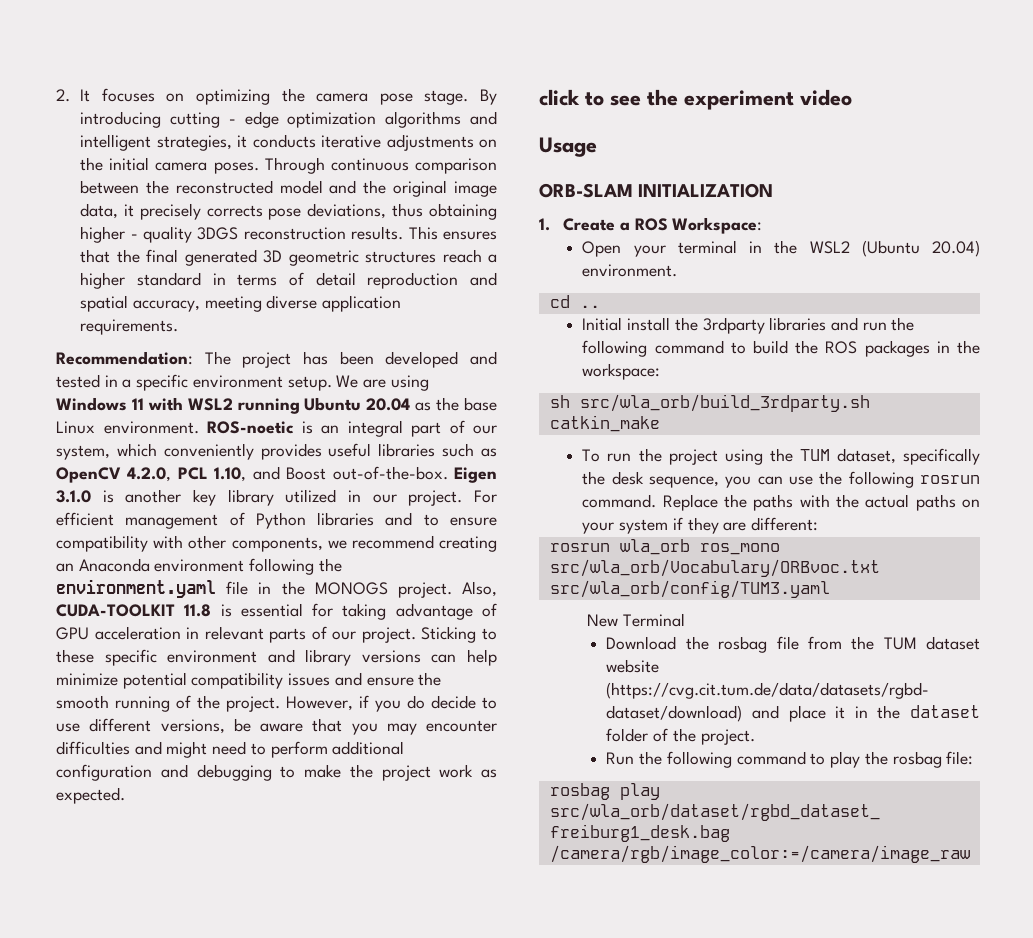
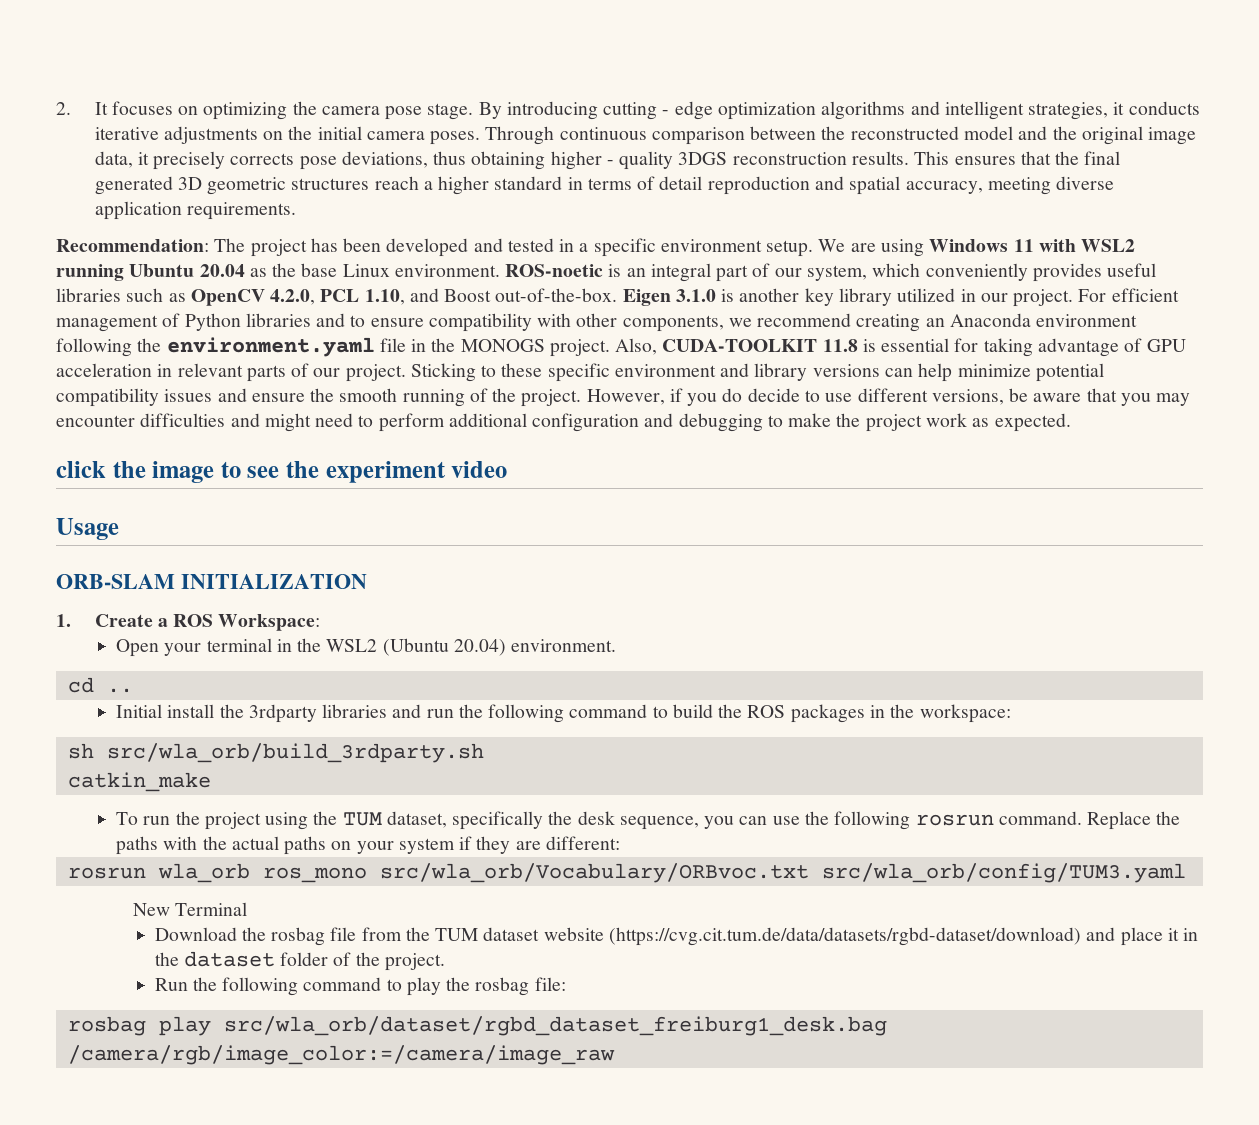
- click to see the experiment video
+ click the image to see the experiment video

